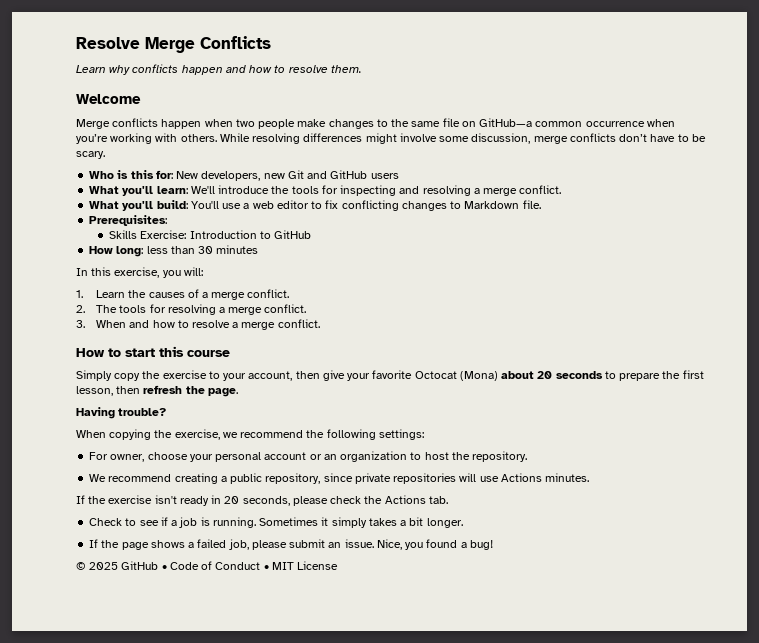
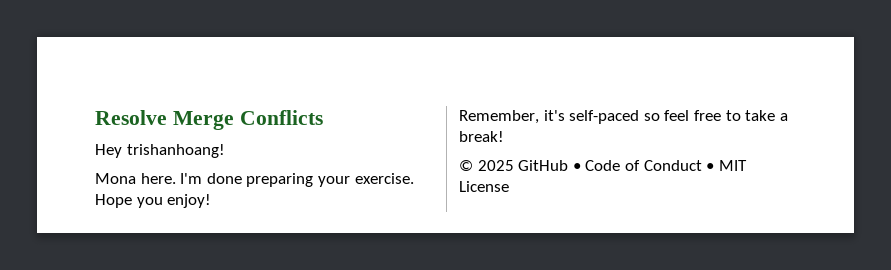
- Learn why conflicts happen and how to resolve them.
- Welcome
- Merge conflicts happen when two people make changes to the same file on GitHub—a common occurrence when you’re working with others. While resolving differences might involve some discussion, merge conflicts don’t have to be scary.
- Who is this for: New developers, new Git and GitHub users
- What you'll learn: We'll introduce the tools for inspecting and resolving a merge conflict.
- What you'll build: You'll use a web editor to fix conflicting changes to Markdown file.
- Prerequisites:
- Skills Exercise: Introduction to GitHub
- How long: less than 30 minutes
- In this exercise, you will:
- 1. Learn the causes of a merge conflict.
- 2. The tools for resolving a merge conflict.
- 3. When and how to resolve a merge conflict.
- How to start this course
- Simply copy the exercise to your account, then give your favorite Octocat (Mona) about 20 seconds to prepare the first lesson, then refresh the page.
- Having trouble?
- When copying the exercise, we recommend the following settings:
- For owner, choose your personal account or an organization to host the repository.
- We recommend creating a public repository, since private repositories will use Actions minutes.
- If the exercise isn't ready in 20 seconds, please check the Actions tab.
- Check to see if a job is running. Sometimes it simply takes a bit longer.
- If the page shows a failed job, please submit an issue. Nice, you found a bug!
+ Hey trishanhoang!
+ Mona here. I'm done preparing your exercise. Hope you enjoy!
+ Remember, it's self-paced so feel free to take a break!

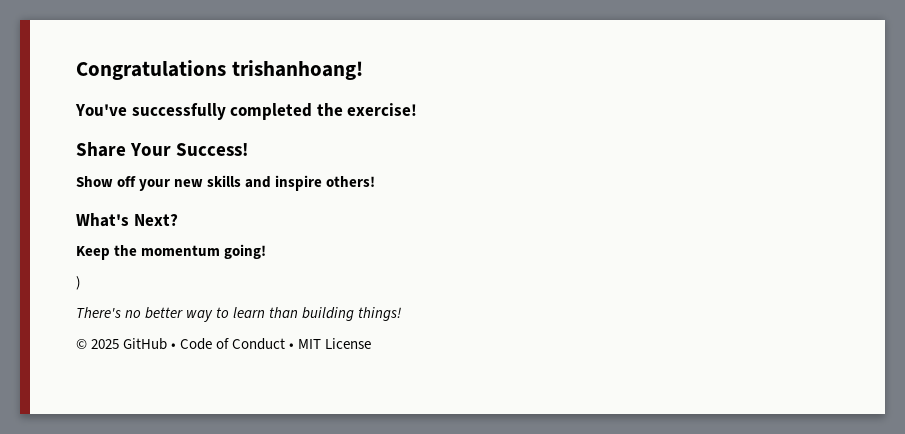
- Resolve Merge Conflicts
- Hey trishanhoang!
- Mona here. I'm done preparing your exercise. Hope you enjoy!
- Remember, it's self-paced so feel free to take a break!
+ Congratulations trishanhoang!
+ You've successfully completed the exercise!
+ Share Your Success!
+ Show off your new skills and inspire others!
+ What's Next?
+ Keep the momentum going!
+ )
+ There's no better way to learn than building things!

